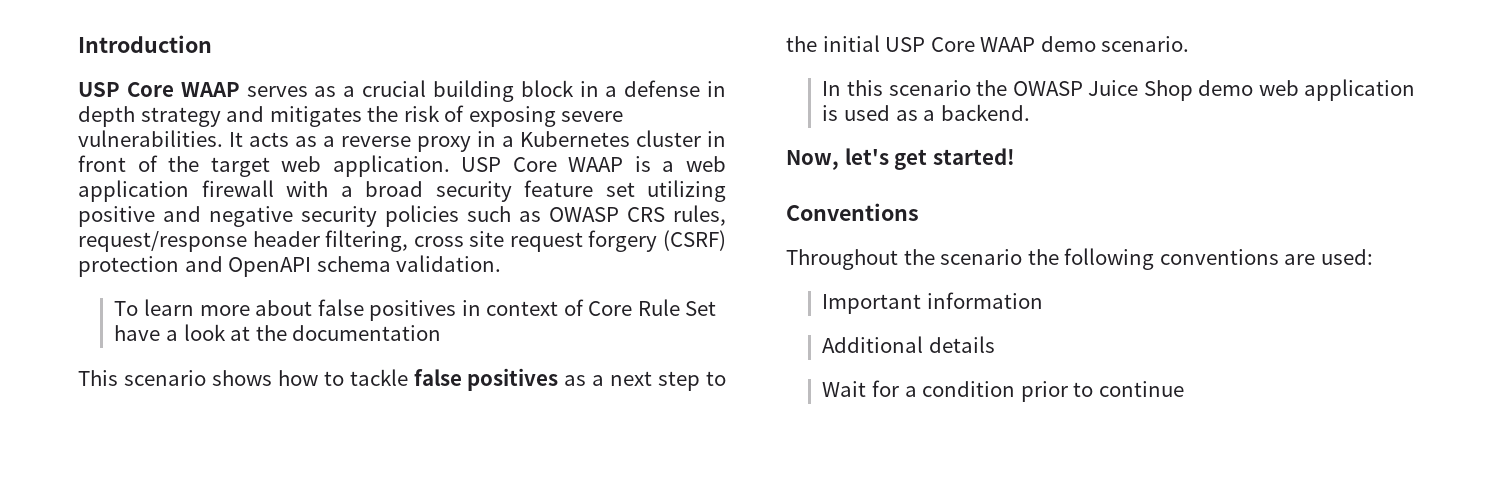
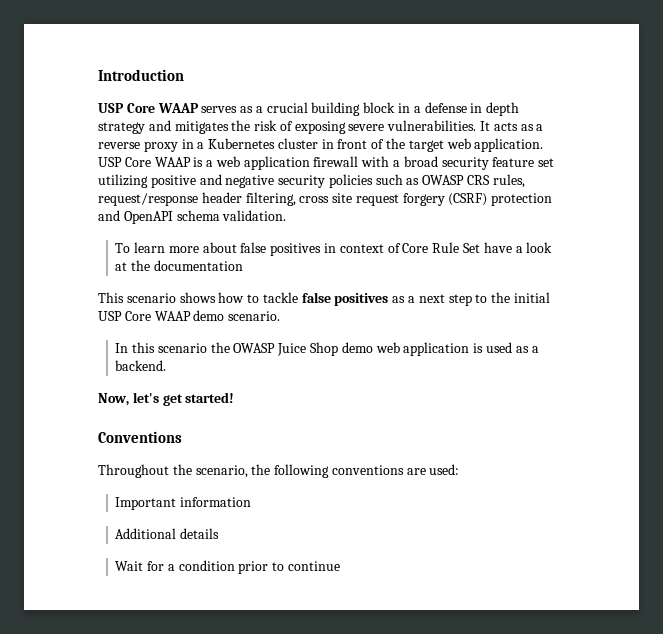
- Throughout the scenario the following conventions are used:
+ Throughout the scenario, the following conventions are used:

